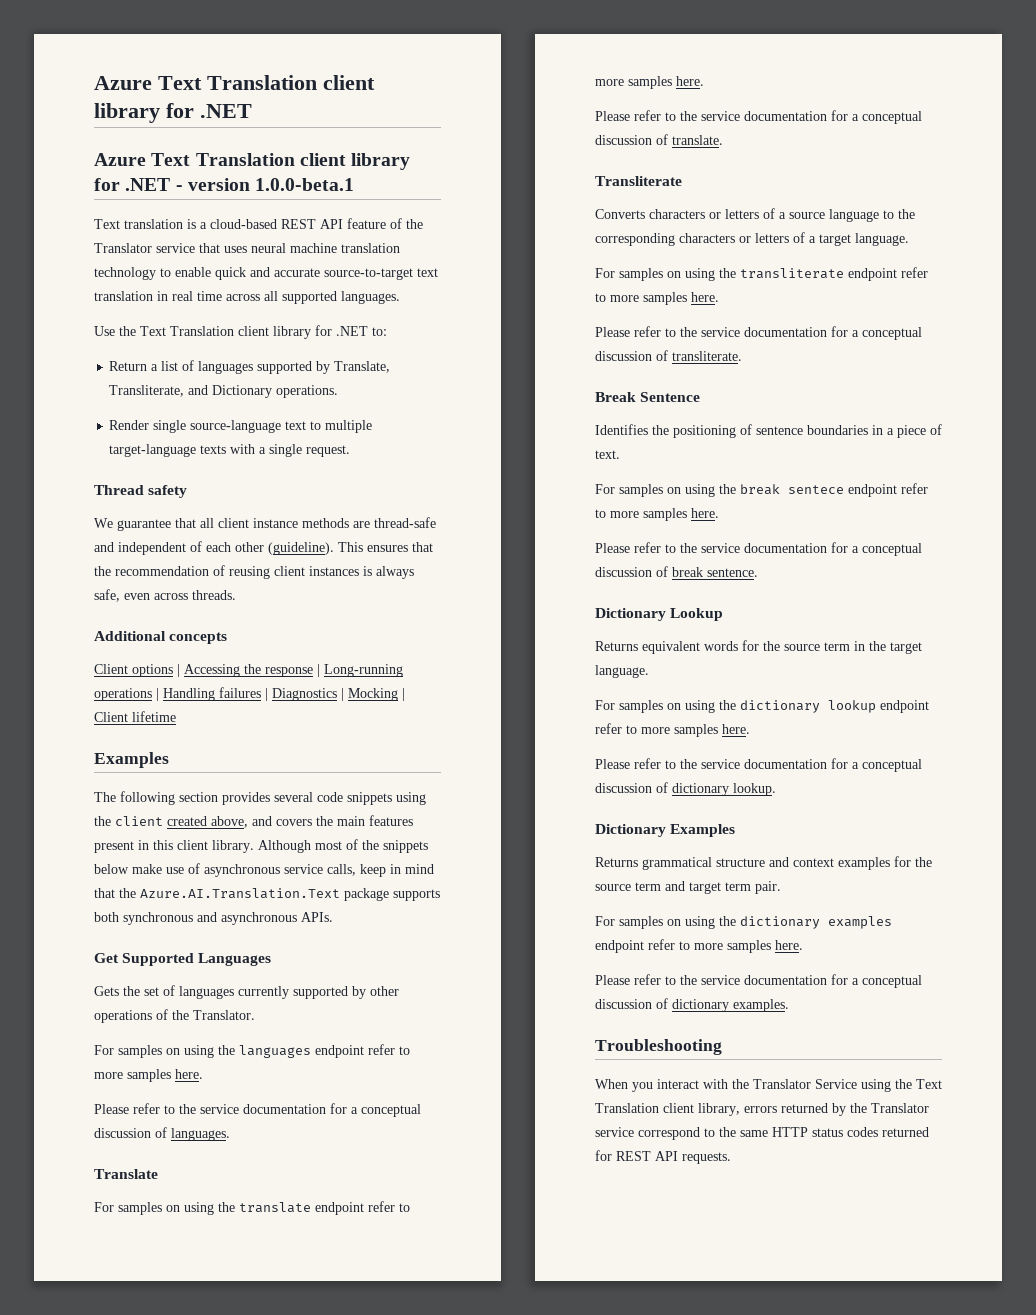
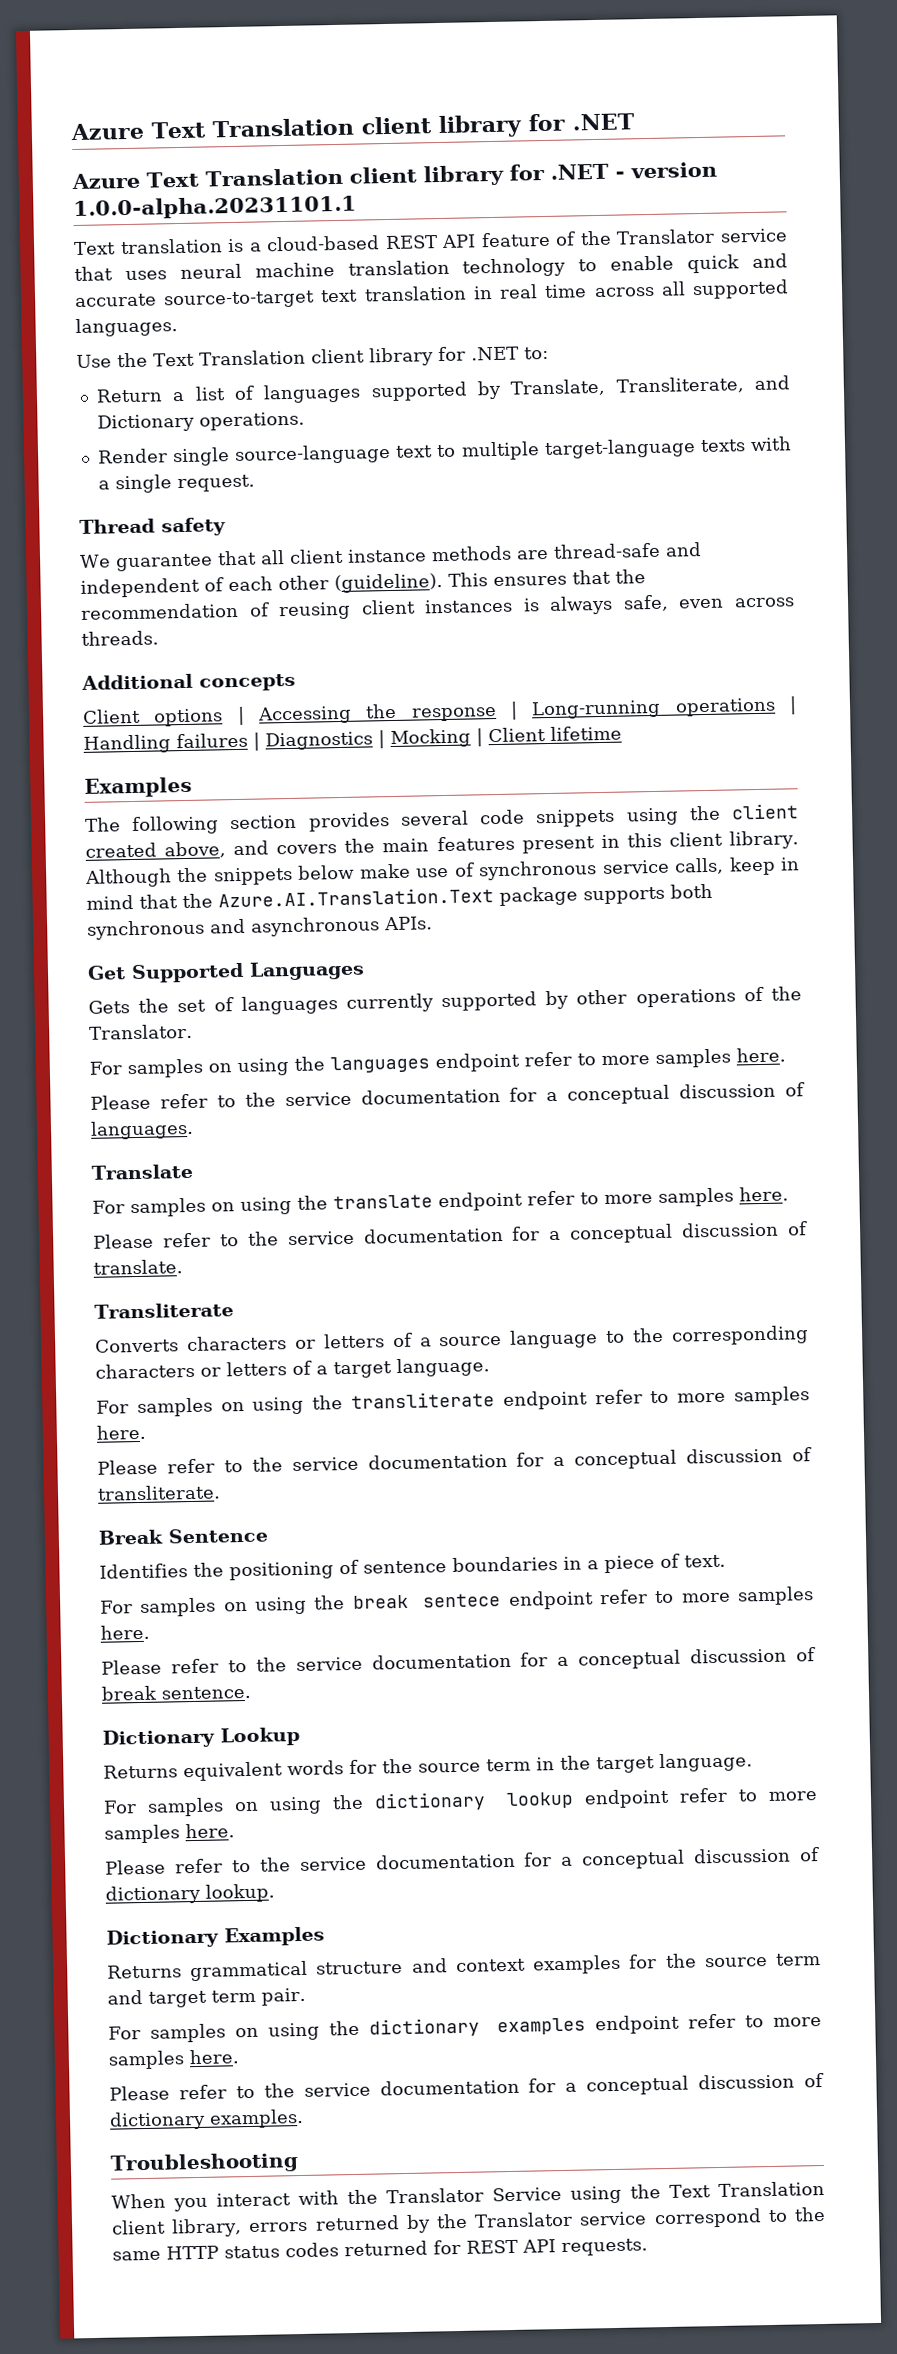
- Azure Text Translation client library for .NET - version 1.0.0-beta.1
+ Azure Text Translation client library for .NET - version 1.0.0-alpha.20231101.1
- Although most of the snippets below make use of asynchronous service calls, keep in mind that the Azure.AI.Translation.Text package supports both synchronous and asynchronous APIs.
+ Although the snippets below make use of synchronous service calls, keep in mind that the Azure.AI.Translation.Text package supports both synchronous and asynchronous APIs.

